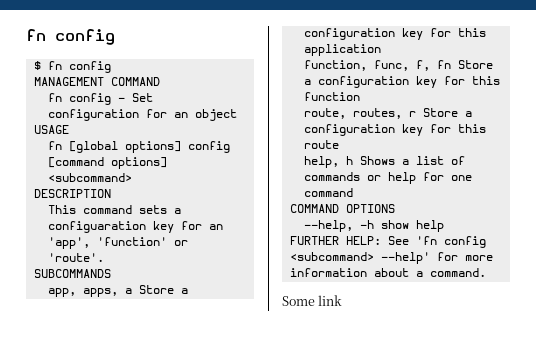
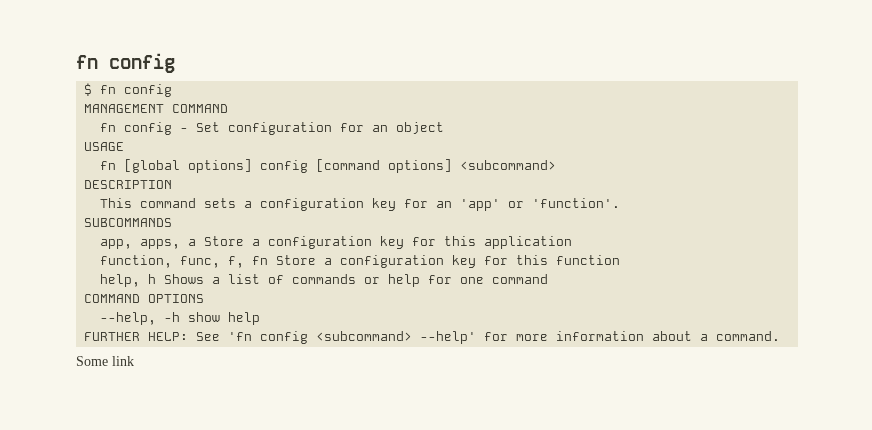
- This command sets a configuaration key for an 'app', 'function' or 'route'.
+ This command sets a configuration key for an 'app' or 'function'.
- route, routes, r Store a configuration key for this route

